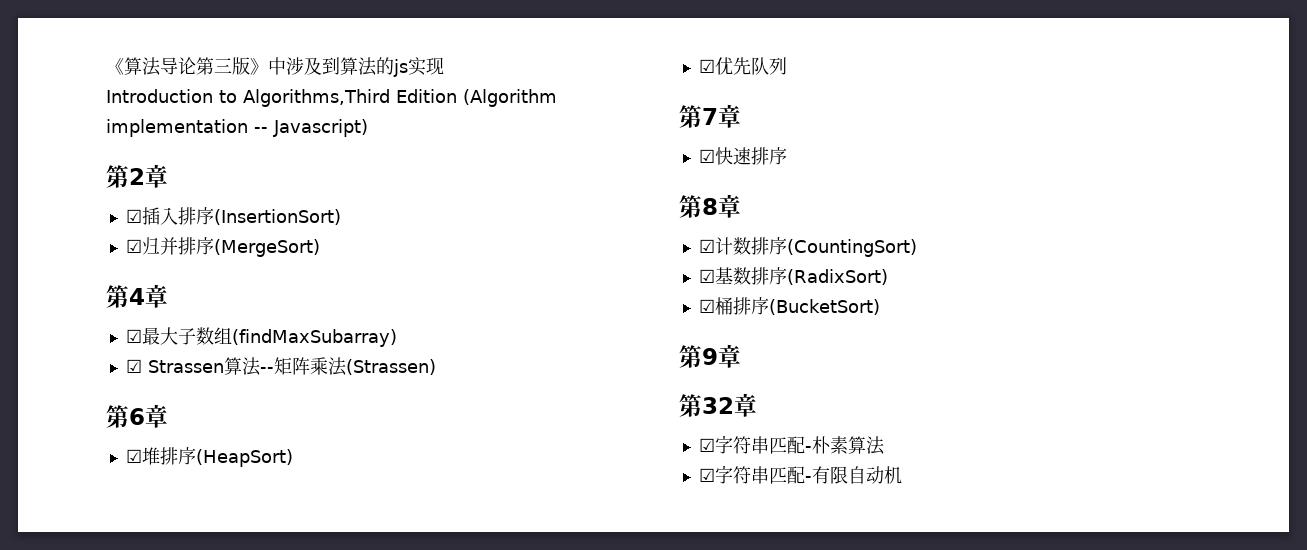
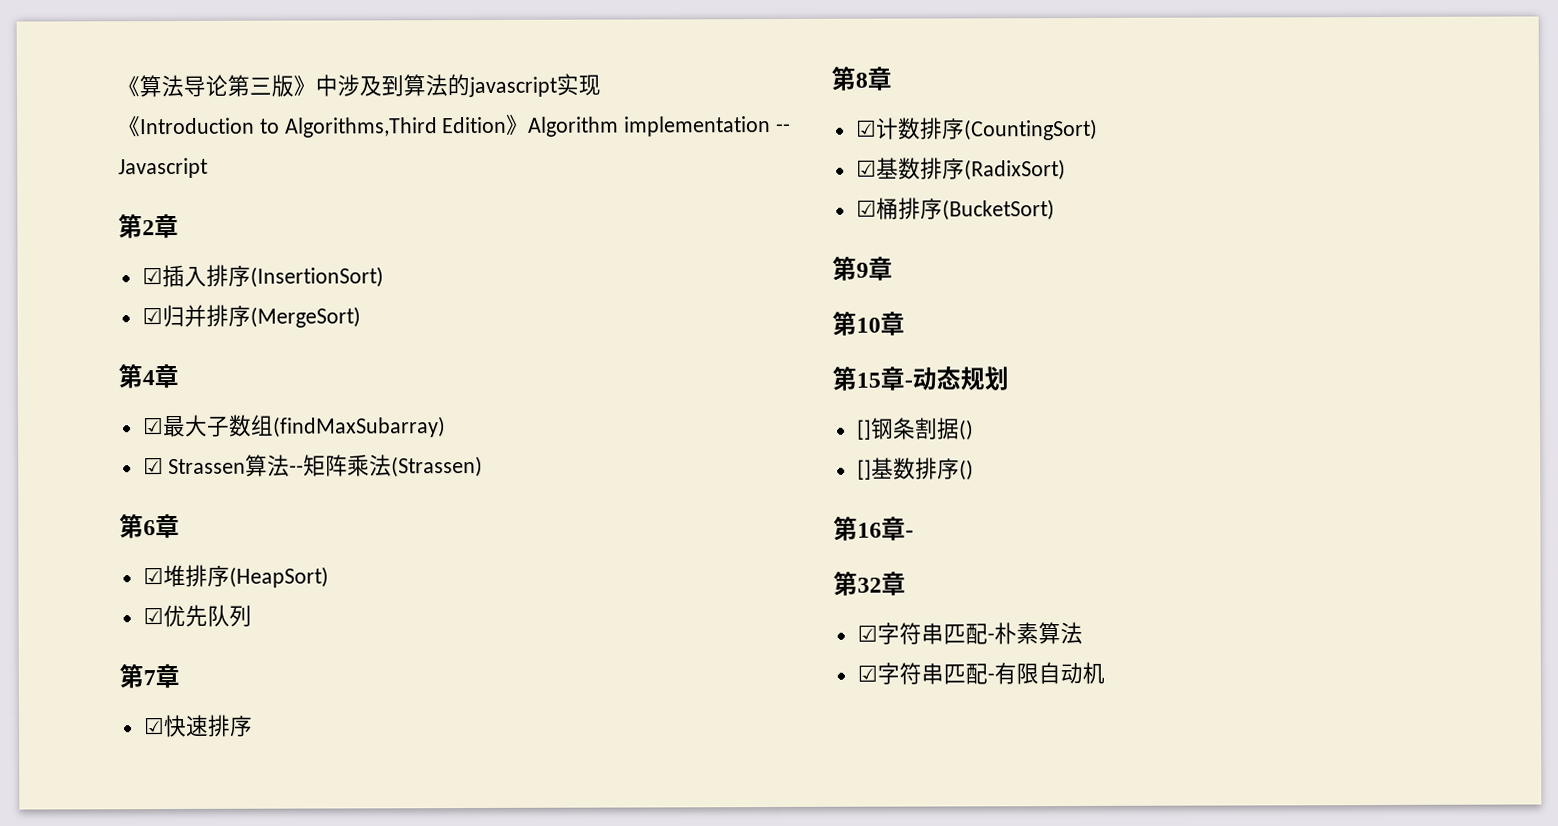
- 《算法导论第三版》中涉及到算法的js实现
+ 《算法导论第三版》中涉及到算法的javascript实现
- Introduction to Algorithms,Third Edition (Algorithm implementation -- Javascript)
+ 《Introduction to Algorithms,Third Edition》Algorithm implementation -- Javascript
+ 第10章
+ 第15章-动态规划
+ []钢条割据()
+ []基数排序()
+ 第16章-

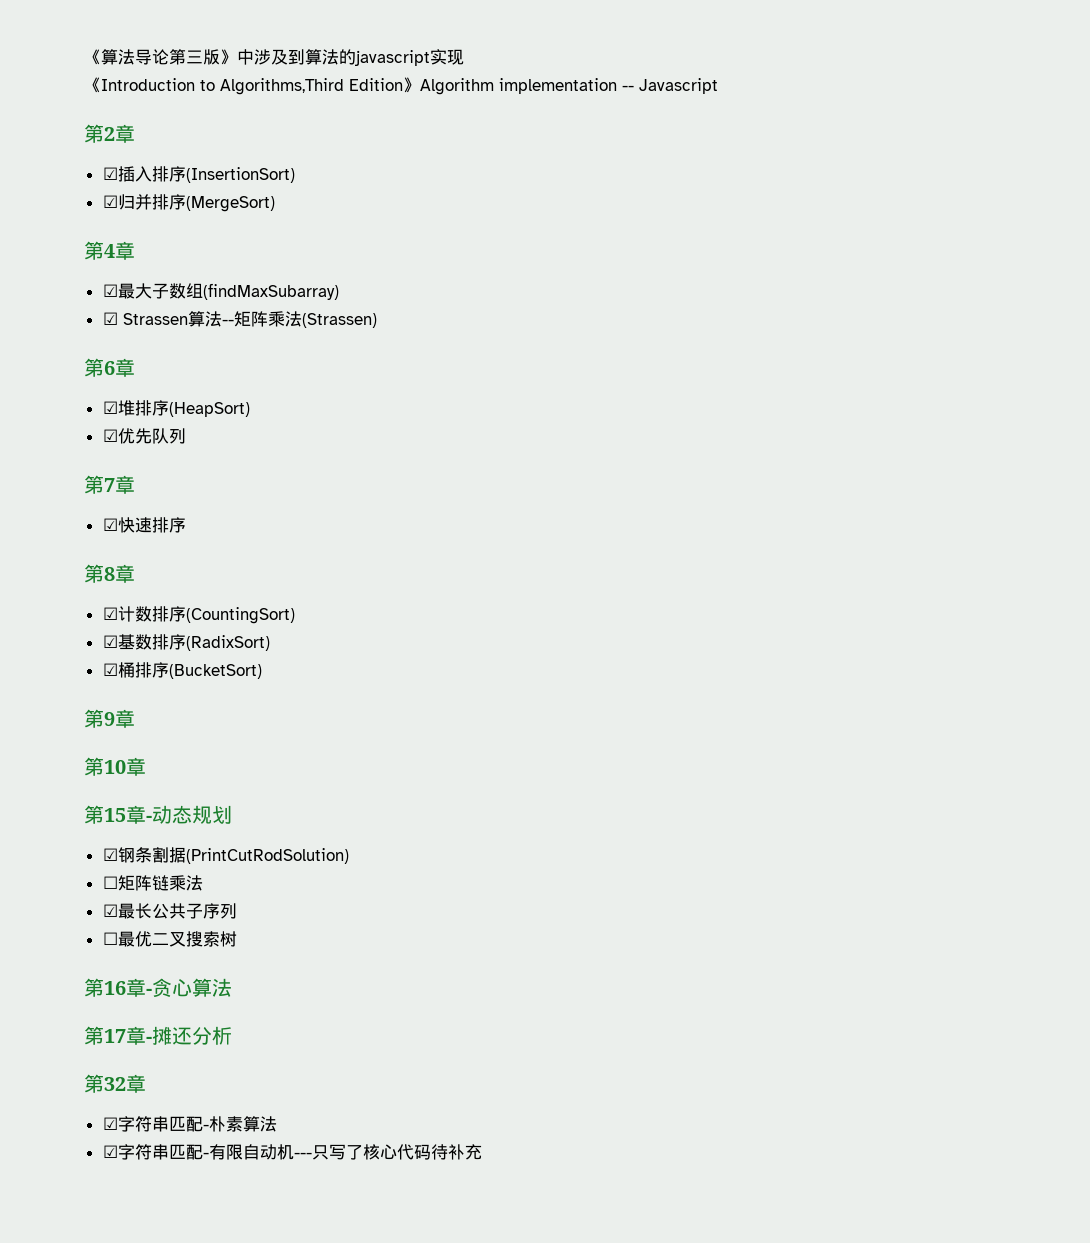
- []钢条割据()
- []基数排序()
- 第16章-
+ ☑钢条割据(PrintCutRodSolution)
+ ☐矩阵链乘法
+ ☑最长公共子序列
+ ☐最优二叉搜索树
+ 第16章-贪心算法
+ 第17章-摊还分析
- ☑字符串匹配-有限自动机
+ ☑字符串匹配-有限自动机---只写了核心代码待补充

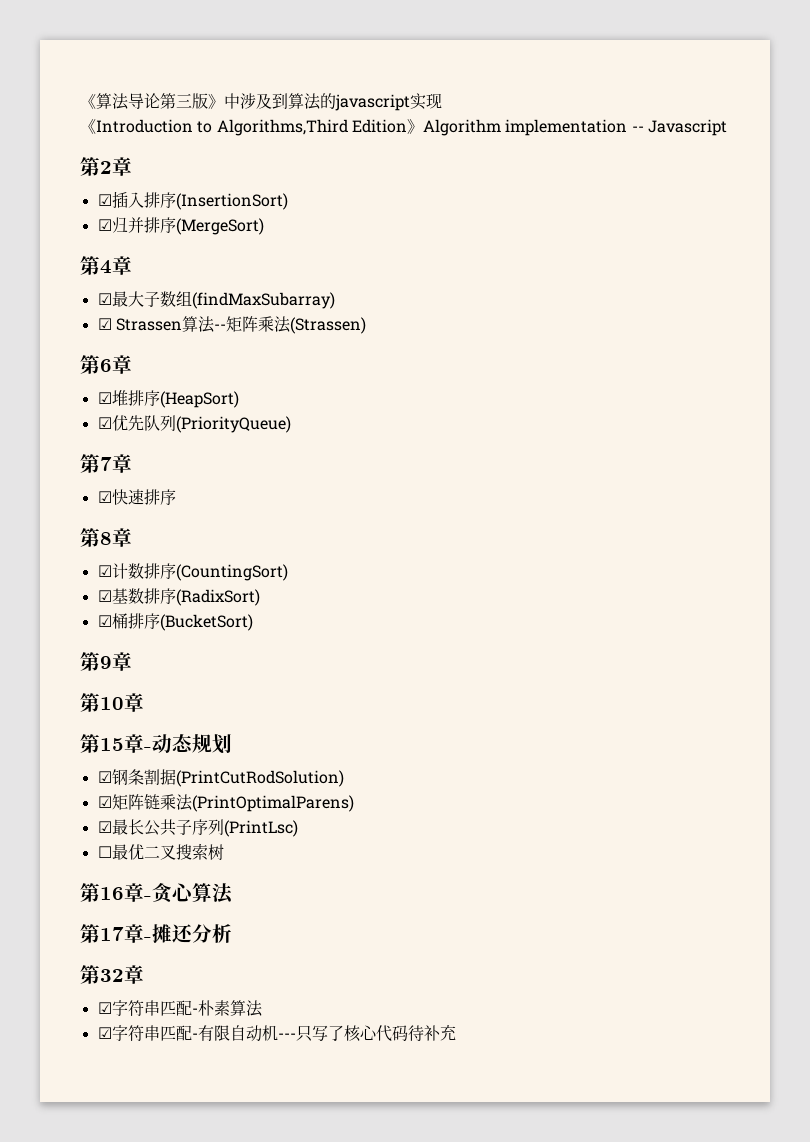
- ☑优先队列
+ ☑优先队列(PriorityQueue)
- ☐矩阵链乘法
+ ☑矩阵链乘法(PrintOptimalParens)
- ☑最长公共子序列
+ ☑最长公共子序列(PrintLsc)

